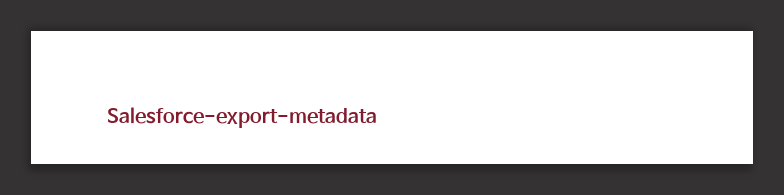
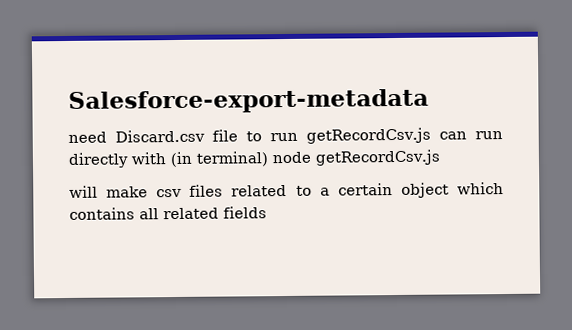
+ need Discard.csv file to run getRecordCsv.js can run directly with (in terminal) node getRecordCsv.js
+ will make csv files related to a certain object which contains all related fields

